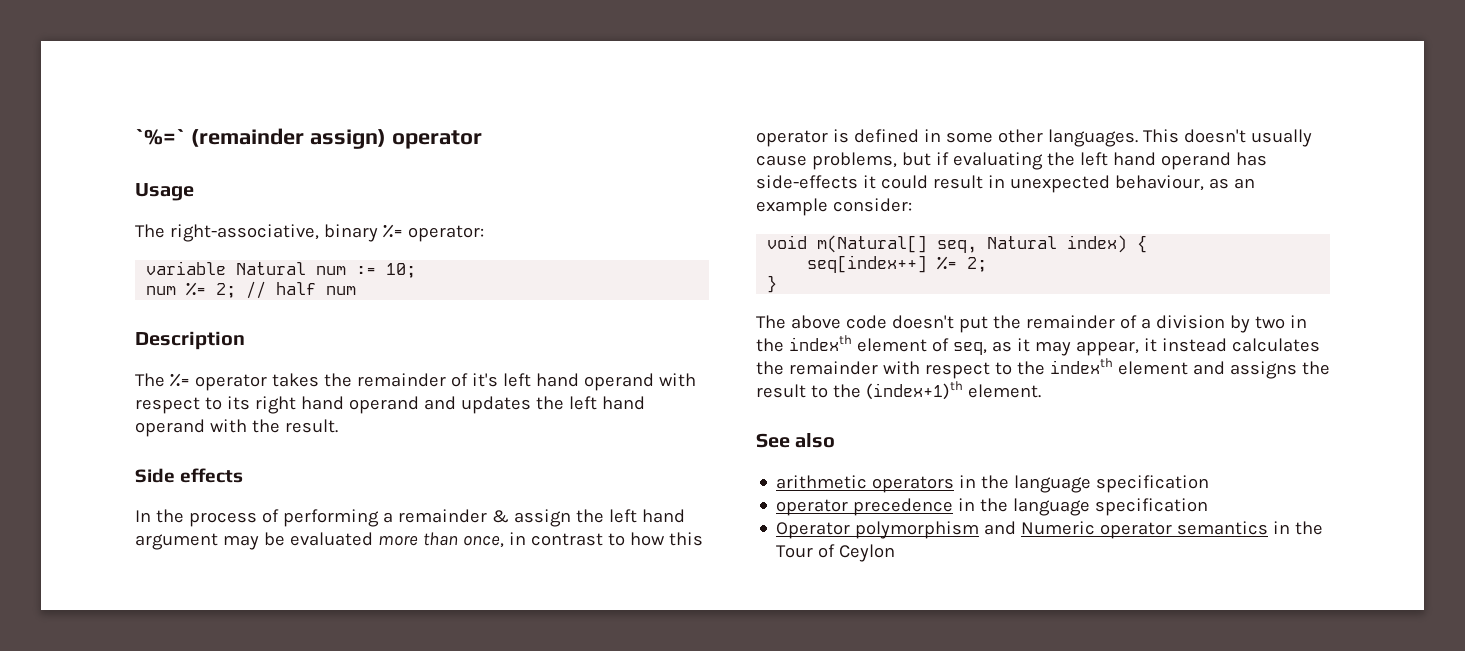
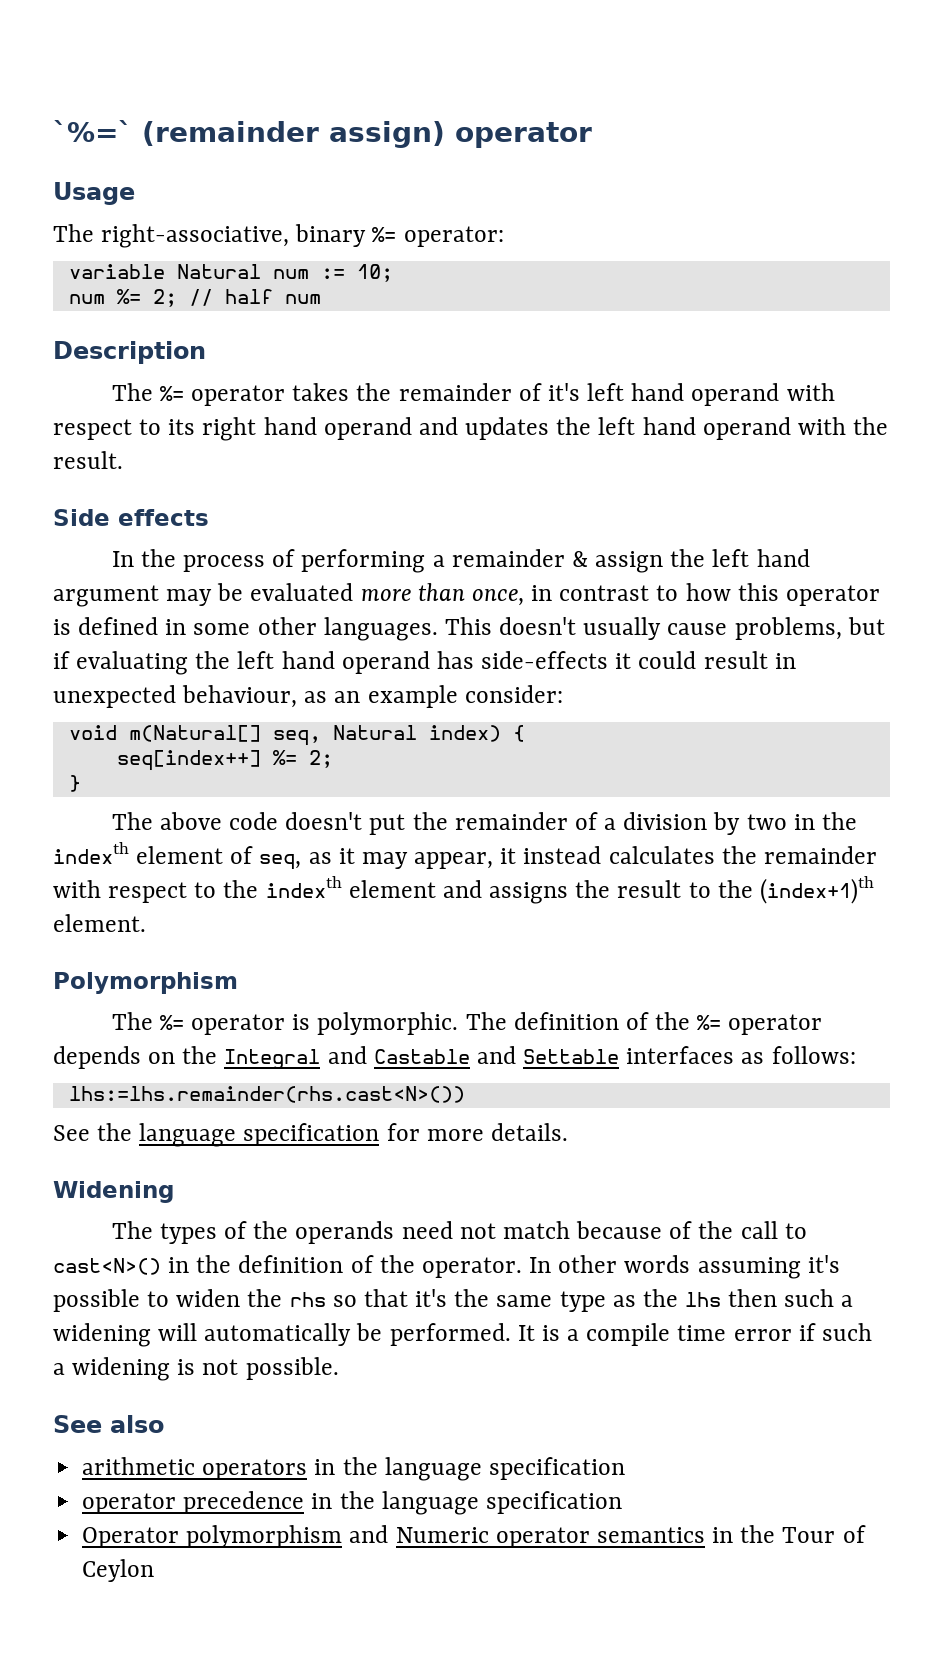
+ Polymorphism
+ The %= operator is polymorphic. The definition of the %= operator depends on the Integral and Castable and Settable interfaces as follows:
+ lhs:=lhs.remainder(rhs.cast<N>())
+ See the language specification for more details.
+ Widening
+ The types of the operands need not match because of the call to cast<N>() in the definition of the operator. In other words assuming it's possible to widen the rhs so that it's the same type as the lhs then such a widening will automatically be performed. It is a compile time error if such a widening is not possible.

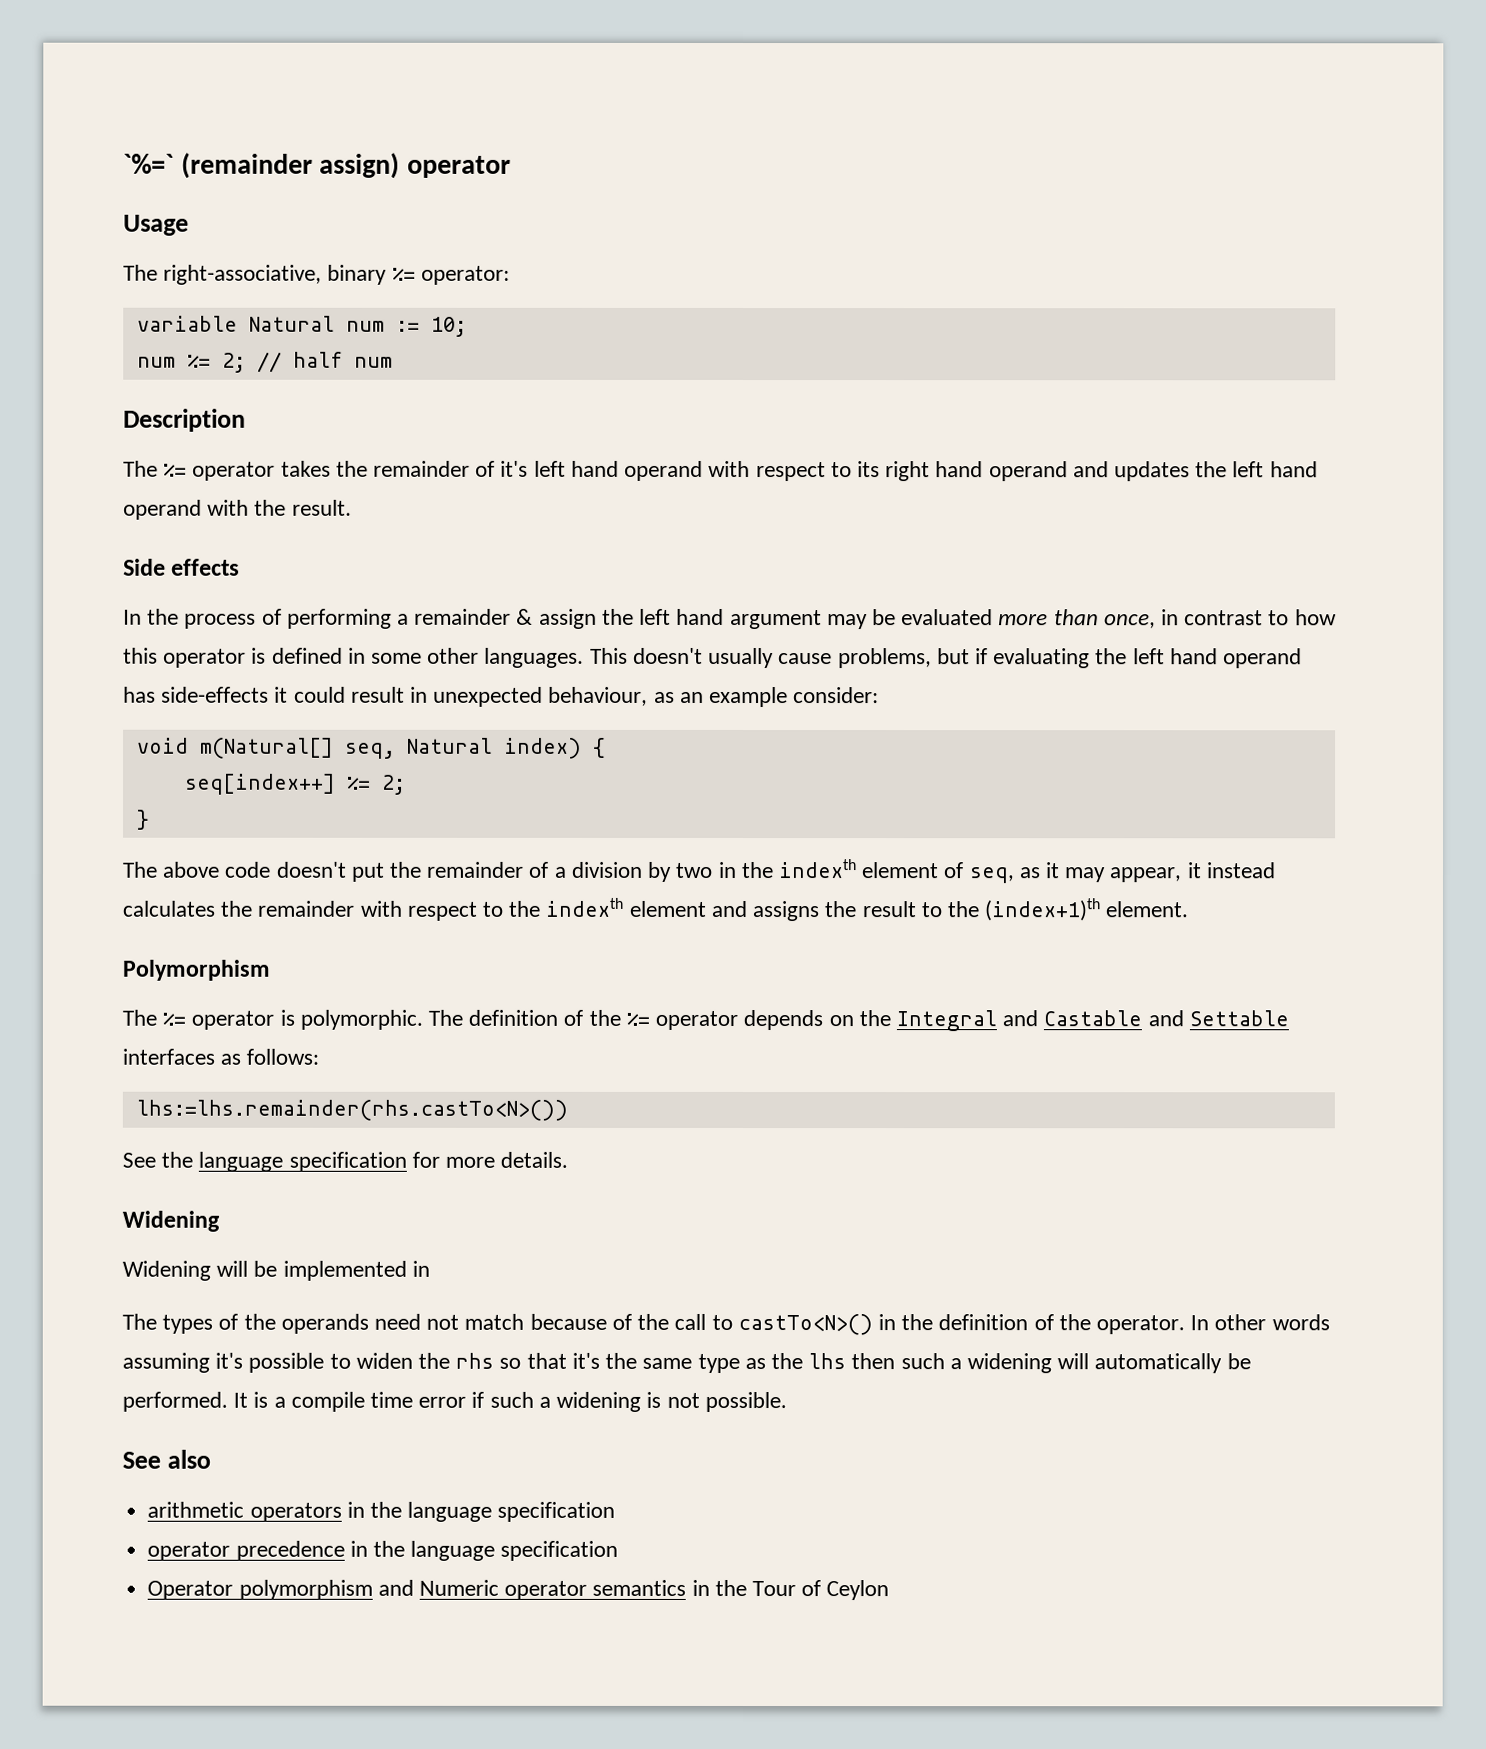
- lhs:=lhs.remainder(rhs.cast<N>())
+ lhs:=lhs.remainder(rhs.castTo<N>())
+ Widening will be implemented in
- The types of the operands need not match because of the call to cast<N>() in the definition of the operator.
+ The types of the operands need not match because of the call to castTo<N>() in the definition of the operator.

